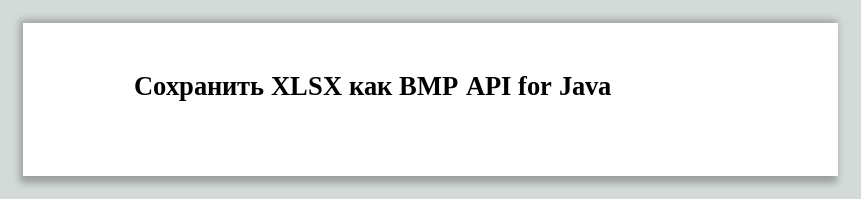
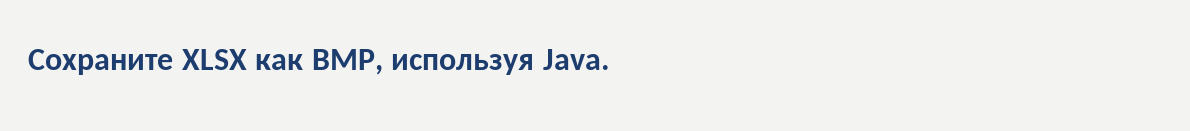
- Сохранить XLSX как BMP API for Java
+ Сохраните XLSX как BMP, используя Java.

